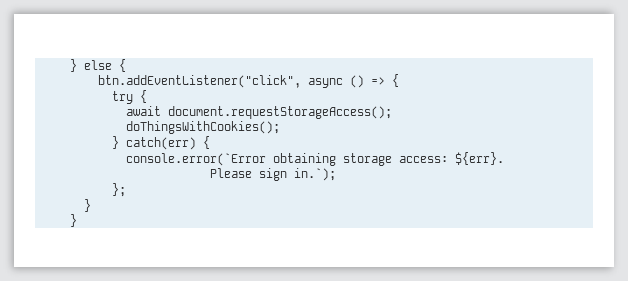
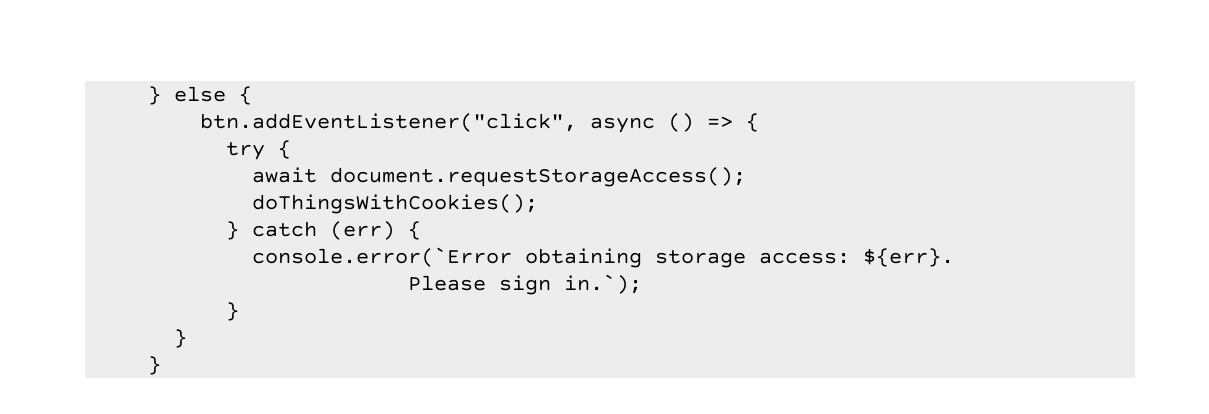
- } catch(err) {
+ } catch (err) {
  Please sign in.`);
- };
+ }

